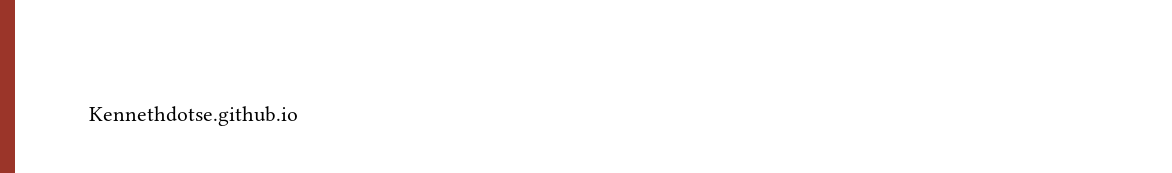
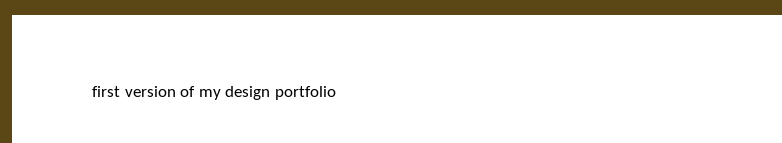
- Kennethdotse.github.io
+ first version of my design portfolio

